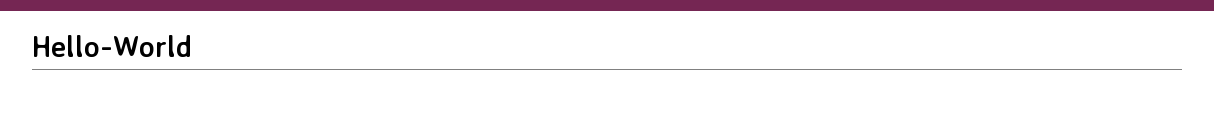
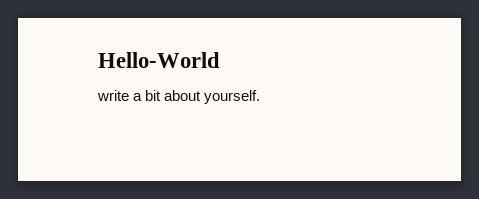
+ write a bit about yourself.

